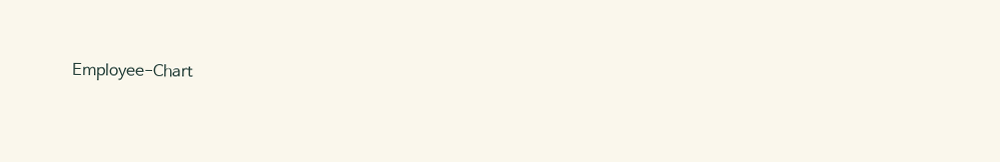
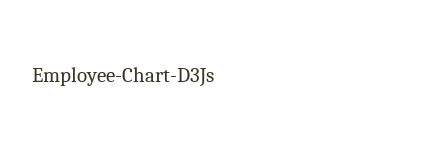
- Employee-Chart
+ Employee-Chart-D3Js

